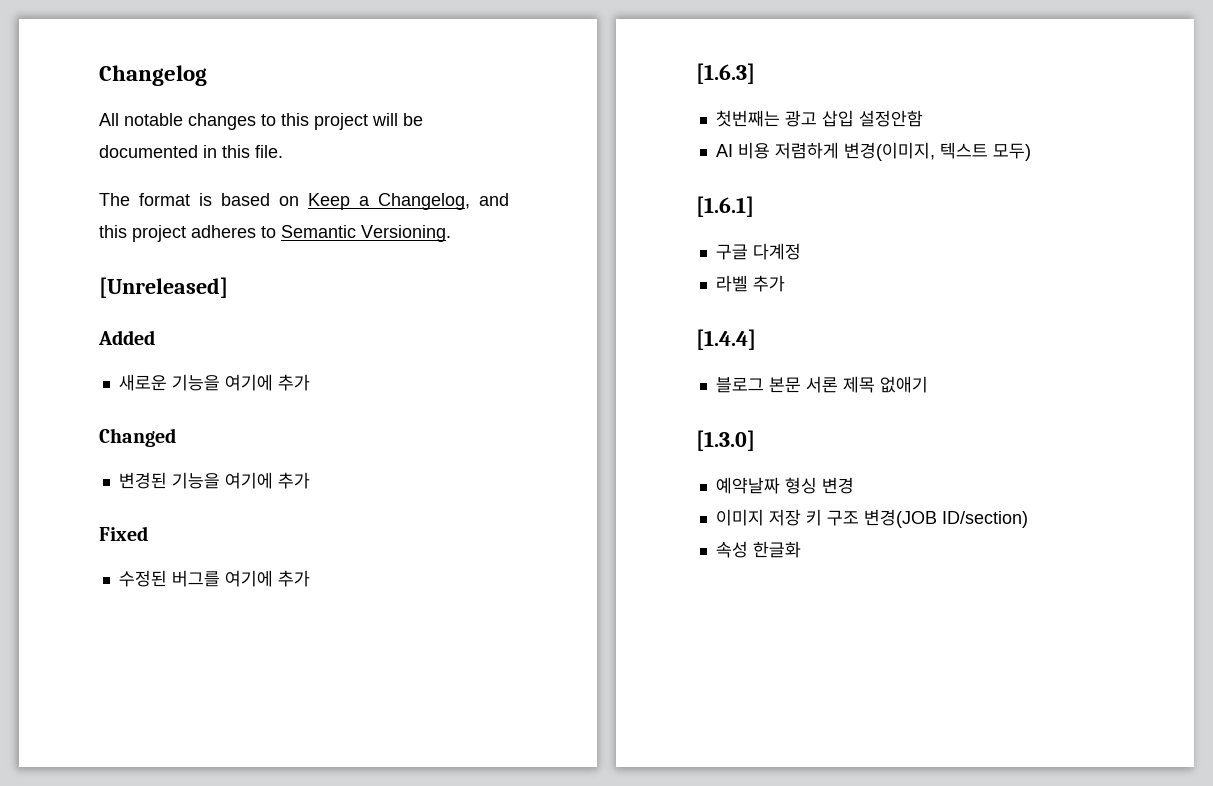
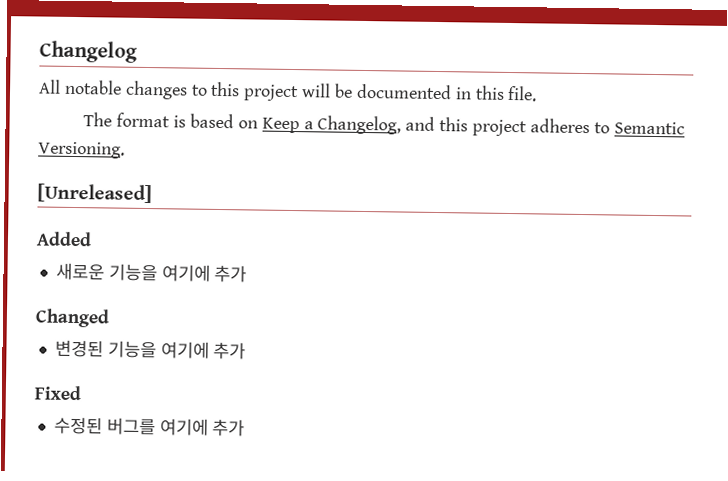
- [1.6.3]
- 첫번째는 광고 삽입 설정안함
- AI 비용 저렴하게 변경(이미지, 텍스트 모두)
- [1.6.1]
- 구글 다계정
- 라벨 추가
- [1.4.4]
- 블로그 본문 서론 제목 없애기
- [1.3.0]
- 예약날짜 형싱 변경
- 이미지 저장 키 구조 변경(JOB ID/section)
- 속성 한글화

